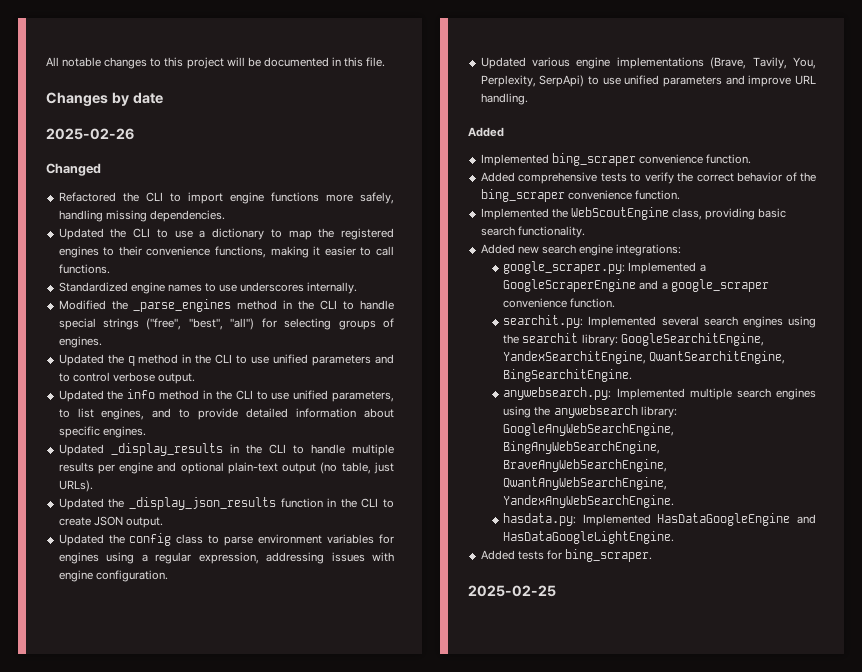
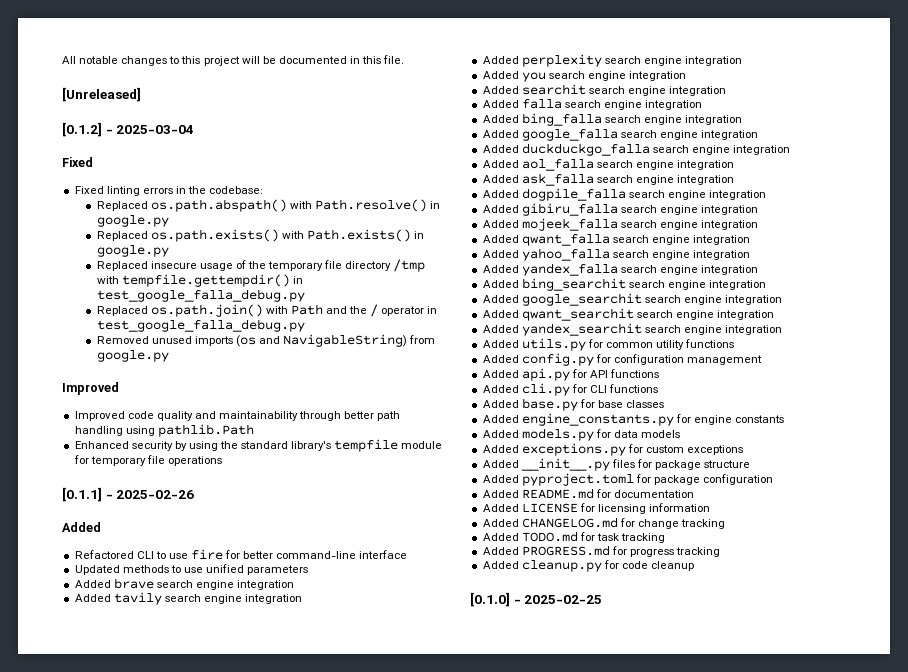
- Changes by date
- 2025-02-26
- Changed
+ [Unreleased]
+ [0.1.2] - 2025-03-04
+ Fixed
+ Fixed linting errors in the codebase:
+ Replaced os.path.abspath() with Path.resolve() in google.py
+ Replaced os.path.exists() with Path.exists() in google.py
+ Replaced insecure usage of the temporary file directory /tmp with tempfile.gettempdir() in test_google_falla_debug.py
+ Replaced os.path.join() with Path and the / operator in test_google_falla_debug.py
+ Removed unused imports (os and NavigableString) from google.py
+ Improved
+ Improved code quality and maintainability through better path handling using pathlib.Path
+ Enhanced security by using the standard library's tempfile module for temporary file operations
+ [0.1.1] - 2025-02-26
+ Added
- Refactored the CLI to import engine functions more safely, handling missing dependencies.
- Updated the CLI to use a dictionary to map the registered engines to their convenience functions, making it easier to call functions.
- Standardized engine names to use underscores internally.
- Modified the _parse_engines method in the CLI to handle special strings ("free", "best", "all") for selecting groups of engines.
- Updated the q method in the CLI to use unified parameters and to control verbose output.
- Updated the info method in the CLI to use unified parameters, to list engines, and to provide detailed information about specific engines.
- Updated _display_results in the CLI to handle multiple results per engine and optional plain-text output (no table, just URLs).
- Updated the _display_json_results function in the CLI to create JSON output.
- Updated the config class to parse environment variables for engines using a regular expression, addressing issues with engine configuration.
- Updated various engine implementations (Brave, Tavily, You, Perplexity, SerpApi) to use unified parameters and improve URL handling.
- Added
- Implemented bing_scraper convenience function.
- Added comprehensive tests to verify the correct behavior of the bing_scraper convenience function.
- Implemented the WebScoutEngine class, providing basic search functionality.
- Added new search engine integrations:
- google_scraper.py: Implemented a GoogleScraperEngine and a google_scraper convenience function.
- searchit.py: Implemented several search engines using the searchit library: GoogleSearchitEngine, YandexSearchitEngine, QwantSearchitEngine, BingSearchitEngine.
- anywebsearch.py: Implemented multiple search engines using the anywebsearch library: GoogleAnyWebSearchEngine, BingAnyWebSearchEngine, BraveAnyWebSearchEngine, QwantAnyWebSearchEngine, YandexAnyWebSearchEngine.
- hasdata.py: Implemented HasDataGoogleEngine and HasDataGoogleLightEngine.
- Added tests for bing_scraper.
- 2025-02-25
+ Refactored CLI to use fire for better command-line interface
+ Updated methods to use unified parameters
+ Added brave search engine integration
+ Added tavily search engine integration
+ Added perplexity search engine integration
+ Added you search engine integration
+ Added searchit search engine integration
+ Added falla search engine integration
+ Added bing_falla search engine integration
+ Added google_falla search engine integration
+ Added duckduckgo_falla search engine integration
+ Added aol_falla search engine integration
+ Added ask_falla search engine integration
+ Added dogpile_falla search engine integration
+ Added gibiru_falla search engine integration
+ Added mojeek_falla search engine integration
+ Added qwant_falla search engine integration
+ Added yahoo_falla search engine integration
+ Added yandex_falla search engine integration
+ Added bing_searchit search engine integration
+ Added google_searchit search engine integration
+ Added qwant_searchit search engine integration
+ Added yandex_searchit search engine integration
+ Added utils.py for common utility functions
+ Added config.py for configuration management
+ Added api.py for API functions
+ Added cli.py for CLI functions
+ Added base.py for base classes
+ Added engine_constants.py for engine constants
+ Added models.py for data models
+ Added exceptions.py for custom exceptions
+ Added __init__.py files for package structure
+ Added pyproject.toml for package configuration
+ Added README.md for documentation
+ Added LICENSE for licensing information
+ Added CHANGELOG.md for change tracking
+ Added TODO.md for task tracking
+ Added PROGRESS.md for progress tracking
+ Added cleanup.py for code cleanup
+ [0.1.0] - 2025-02-25

